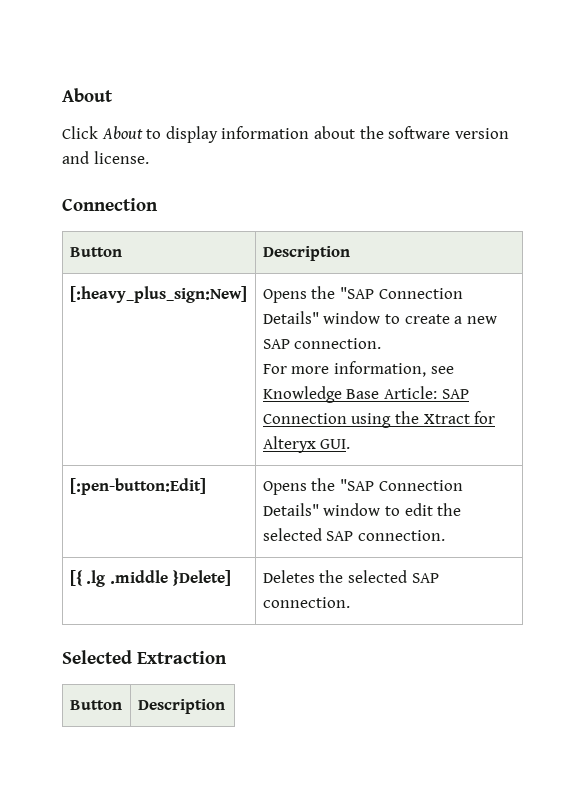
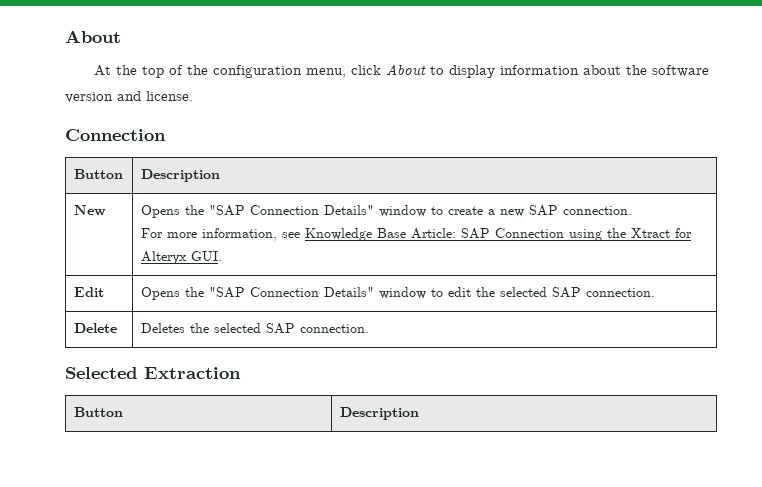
- Click About to display information about the software version and license.
+ At the top of the configuration menu, click About to display information about the software version and license.
- [:heavy_plus_sign:New] | Opens the "SAP Connection Details" window to create a new SAP connection.
+ New | Opens the "SAP Connection Details" window to create a new SAP connection.
- [:pen-button:Edit] | Opens the "SAP Connection Details" window to edit the selected SAP connection.
+ Edit | Opens the "SAP Connection Details" window to edit the selected SAP connection.
- [{ .lg .middle }Delete] | Deletes the selected SAP connection.
+ Delete | Deletes the selected SAP connection.

